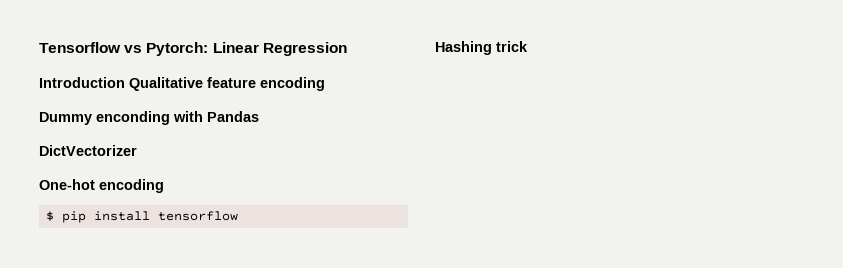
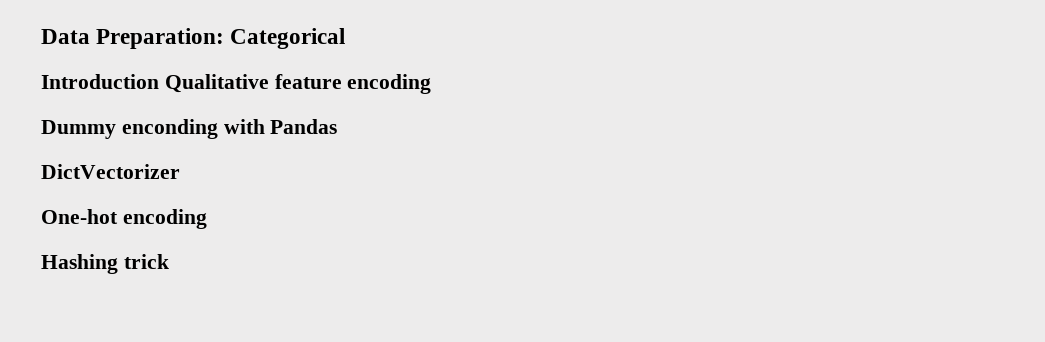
- Tensorflow vs Pytorch: Linear Regression
+ Data Preparation: Categorical
- $ pip install tensorflow

